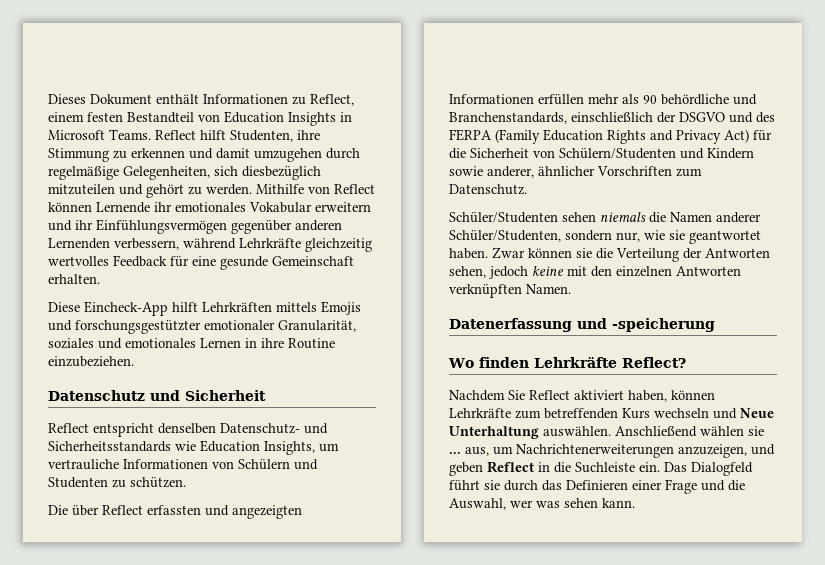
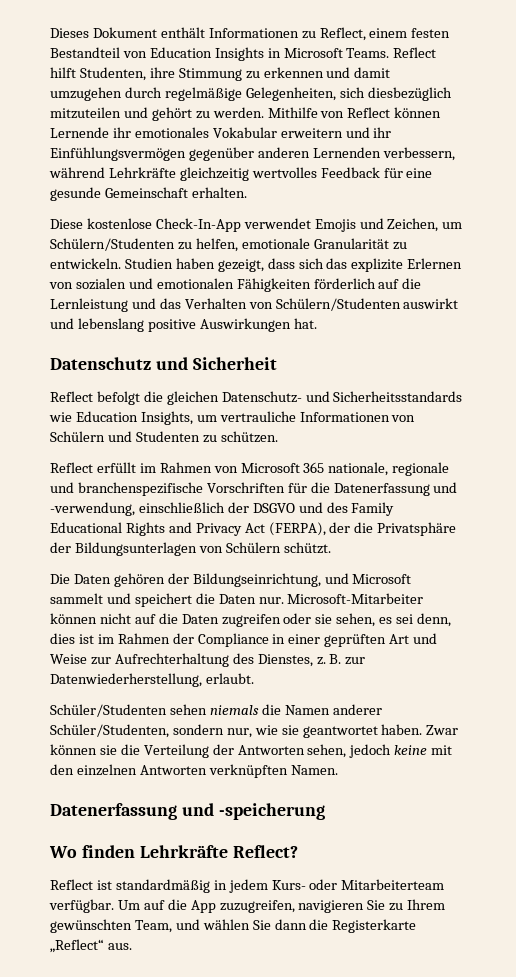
- Diese Eincheck-App hilft Lehrkräften mittels Emojis und forschungsgestützter emotionaler Granularität, soziales und emotionales Lernen in ihre Routine einzubeziehen.
+ Diese kostenlose Check-In-App verwendet Emojis und Zeichen, um Schülern/Studenten zu helfen, emotionale Granularität zu entwickeln. Studien haben gezeigt, dass sich das explizite Erlernen von sozialen und emotionalen Fähigkeiten förderlich auf die Lernleistung und das Verhalten von Schülern/Studenten auswirkt und lebenslang positive Auswirkungen hat.
- Reflect entspricht denselben Datenschutz- und Sicherheitsstandards wie Education Insights, um vertrauliche Informationen von Schülern und Studenten zu schützen.
+ Reflect befolgt die gleichen Datenschutz- und Sicherheitsstandards wie Education Insights, um vertrauliche Informationen von Schülern und Studenten zu schützen.
- Die über Reflect erfassten und angezeigten Informationen erfüllen mehr als 90 behördliche und Branchenstandards, einschließlich der DSGVO und des FERPA (Family Education Rights and Privacy Act) für die Sicherheit von Schülern/Studenten und Kindern sowie anderer, ähnlicher Vorschriften zum Datenschutz.
+ Reflect erfüllt im Rahmen von Microsoft 365 nationale, regionale und branchenspezifische Vorschriften für die Datenerfassung und -verwendung, einschließlich der DSGVO und des Family Educational Rights and Privacy Act (FERPA), der die Privatsphäre der Bildungsunterlagen von Schülern schützt.
+ Die Daten gehören der Bildungseinrichtung, und Microsoft sammelt und speichert die Daten nur. Microsoft-Mitarbeiter können nicht auf die Daten zugreifen oder sie sehen, es sei denn, dies ist im Rahmen der Compliance in einer geprüften Art und Weise zur Aufrechterhaltung des Dienstes, z. B. zur Datenwiederherstellung, erlaubt.
- Nachdem Sie Reflect aktiviert haben, können Lehrkräfte zum betreffenden Kurs wechseln und Neue Unterhaltung auswählen. Anschließend wählen sie ... aus, um Nachrichtenerweiterungen anzuzeigen, und geben Reflect in die Suchleiste ein. Das Dialogfeld führt sie durch das Definieren einer Frage und die Auswahl, wer was sehen kann.
+ Reflect ist standardmäßig in jedem Kurs- oder Mitarbeiterteam verfügbar. Um auf die App zuzugreifen, navigieren Sie zu Ihrem gewünschten Team, und wählen Sie dann die Registerkarte „Reflect“ aus.

